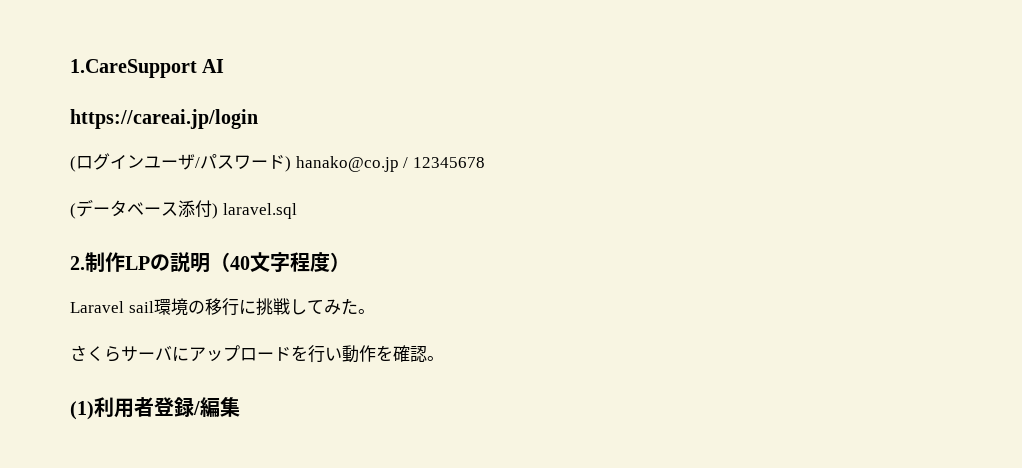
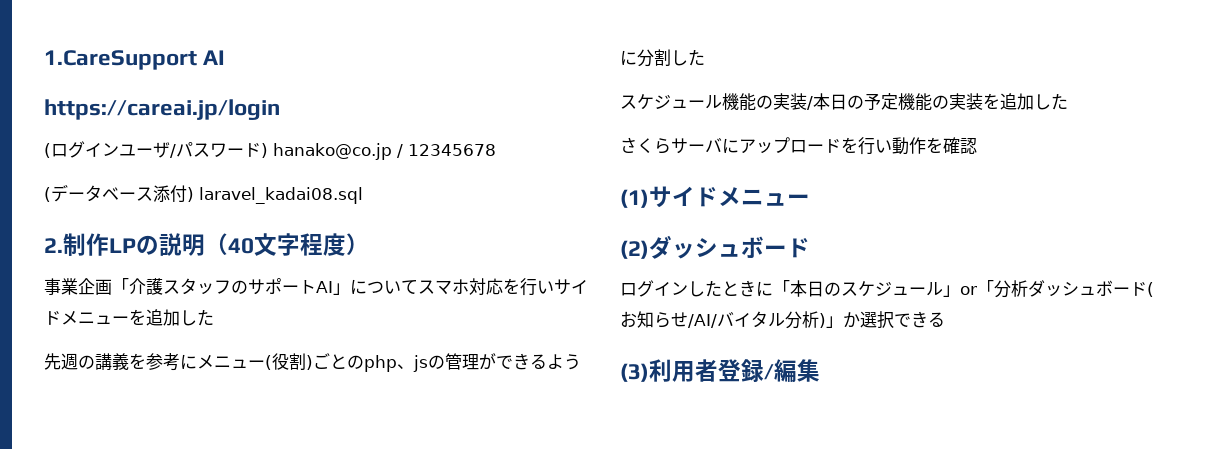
- (データベース添付) laravel.sql
+ (データベース添付) laravel_kadai08.sql
- Laravel sail環境の移行に挑戦してみた。
+ 事業企画「介護スタッフのサポートAI」についてスマホ対応を行いサイドメニューを追加した
+ 先週の講義を参考にメニュー(役割)ごとのphp、jsの管理ができるように分割した
+ スケジュール機能の実装/本日の予定機能の実装を追加した
- さくらサーバにアップロードを行い動作を確認。
+ さくらサーバにアップロードを行い動作を確認
- (1)利用者登録/編集
+ (1)サイドメニュー
+ (2)ダッシュボード
+ ログインしたときに「本日のスケジュール」or「分析ダッシュボード(お知らせ/AI/バイタル分析)」か選択できる
+ (3)利用者登録/編集

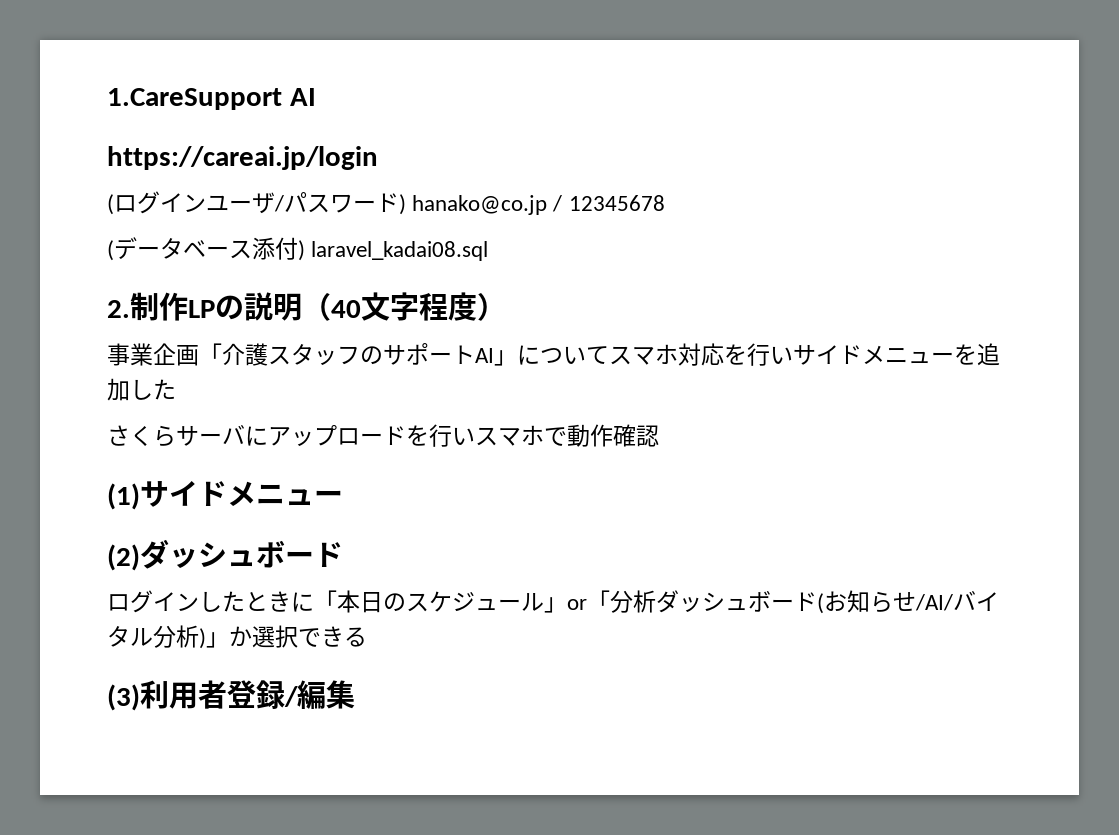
- 先週の講義を参考にメニュー(役割)ごとのphp、jsの管理ができるように分割した
- スケジュール機能の実装/本日の予定機能の実装を追加した
- さくらサーバにアップロードを行い動作を確認
+ さくらサーバにアップロードを行いスマホで動作確認

